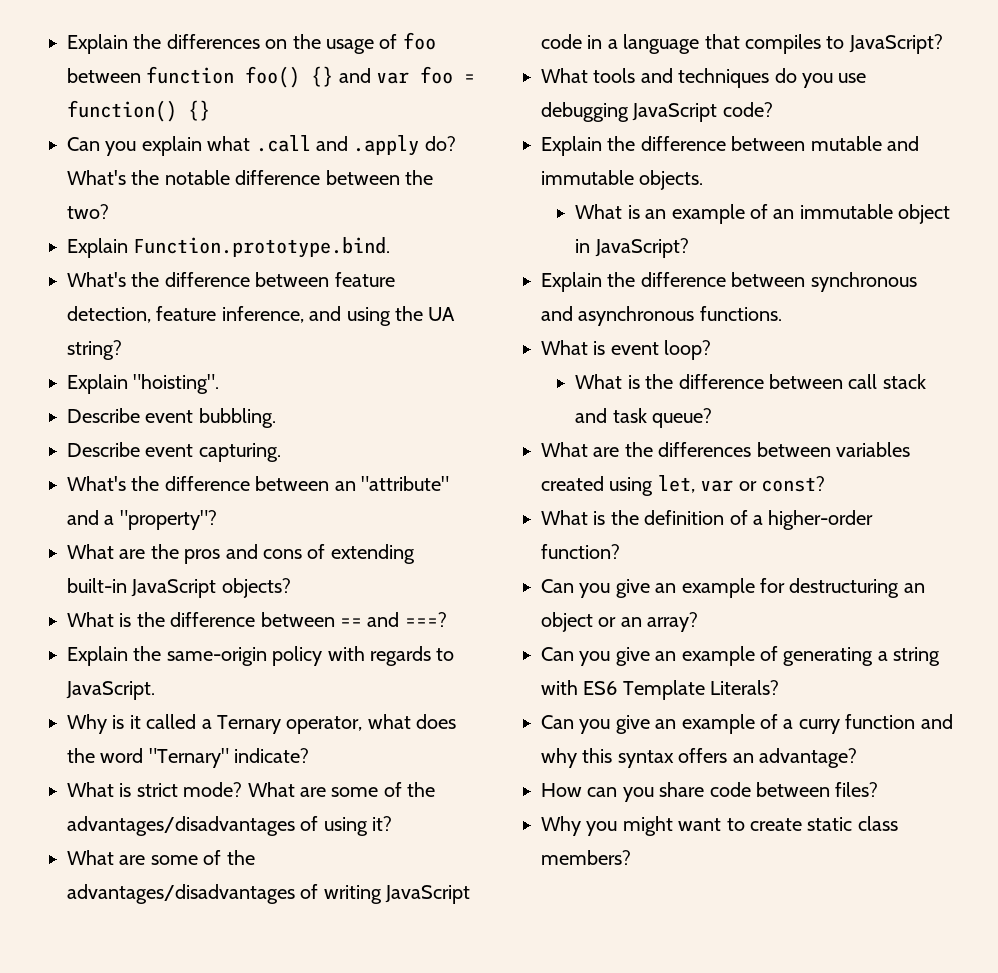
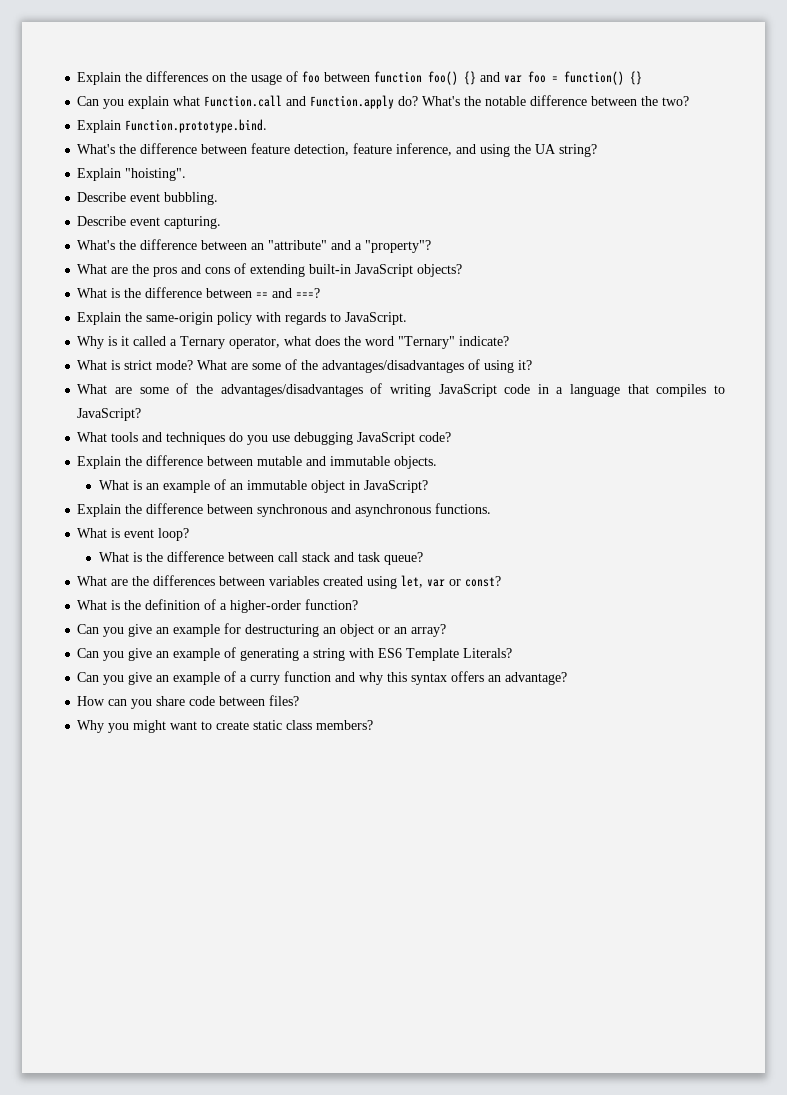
- Can you explain what .call and .apply do?
+ Can you explain what Function.call and Function.apply do?

